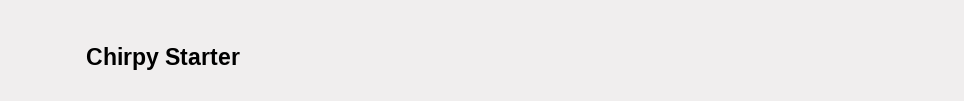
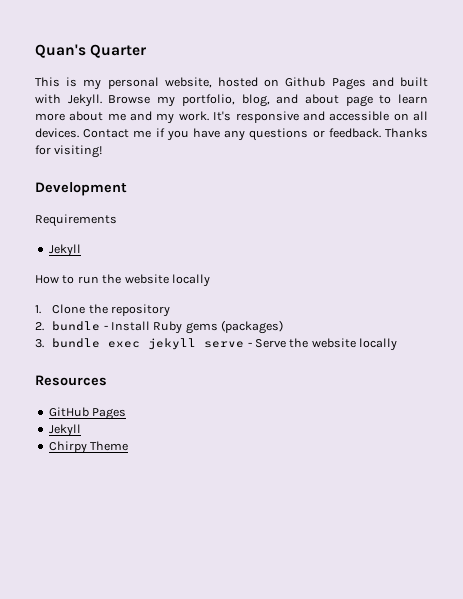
- Chirpy Starter
+ Quan's Quarter
+ This is my personal website, hosted on Github Pages and built with Jekyll. Browse my portfolio, blog, and about page to learn more about me and my work. It's responsive and accessible on all devices. Contact me if you have any questions or feedback. Thanks for visiting!
+ Development
+ Requirements
+ Jekyll
+ How to run the website locally
+ 1. Clone the repository
+ 2. bundle - Install Ruby gems (packages)
+ 3. bundle exec jekyll serve - Serve the website locally
+ Resources
+ GitHub Pages
+ Jekyll
+ Chirpy Theme

